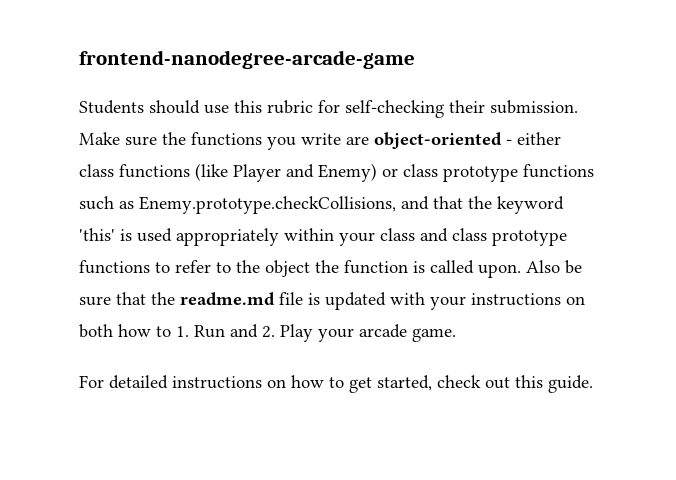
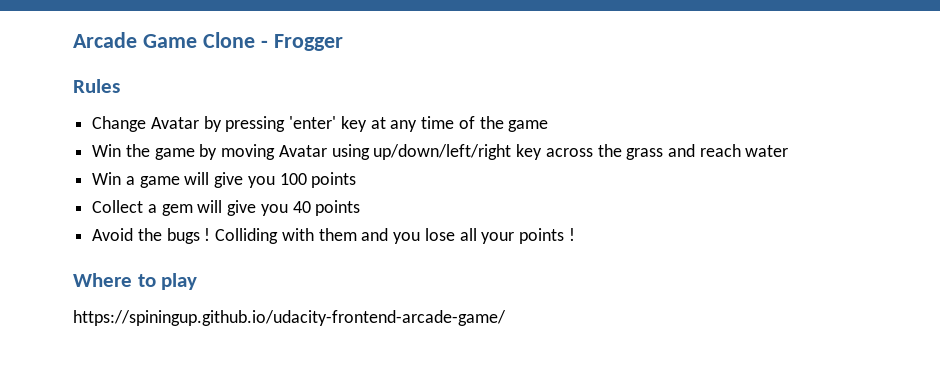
- frontend-nanodegree-arcade-game
- Students should use this rubric for self-checking their submission. Make sure the functions you write are object-oriented - either class functions (like Player and Enemy) or class prototype functions such as Enemy.prototype.checkCollisions, and that the keyword 'this' is used appropriately within your class and class prototype functions to refer to the object the function is called upon. Also be sure that the readme.md file is updated with your instructions on both how to 1. Run and 2. Play your arcade game.
- For detailed instructions on how to get started, check out this guide.
+ Arcade Game Clone - Frogger
+ Rules
+ Change Avatar by pressing 'enter' key at any time of the game
+ Win the game by moving Avatar using up/down/left/right key across the grass and reach water
+ Win a game will give you 100 points
+ Collect a gem will give you 40 points
+ Avoid the bugs ! Colliding with them and you lose all your points !
+ Where to play
+ https://spiningup.github.io/udacity-frontend-arcade-game/

